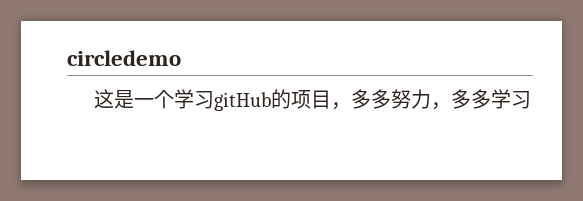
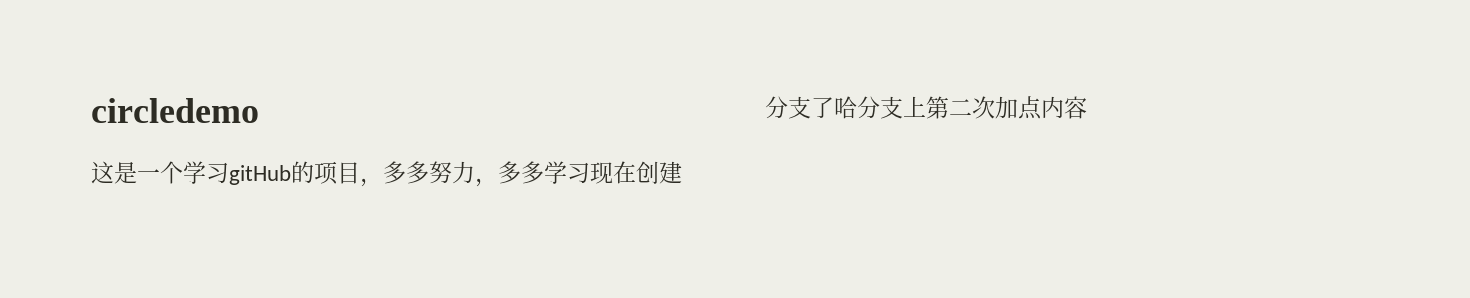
- 这是一个学习gitHub的项目，多多努力，多多学习
+ 这是一个学习gitHub的项目，多多努力，多多学习现在创建分支了哈分支上第二次加点内容

